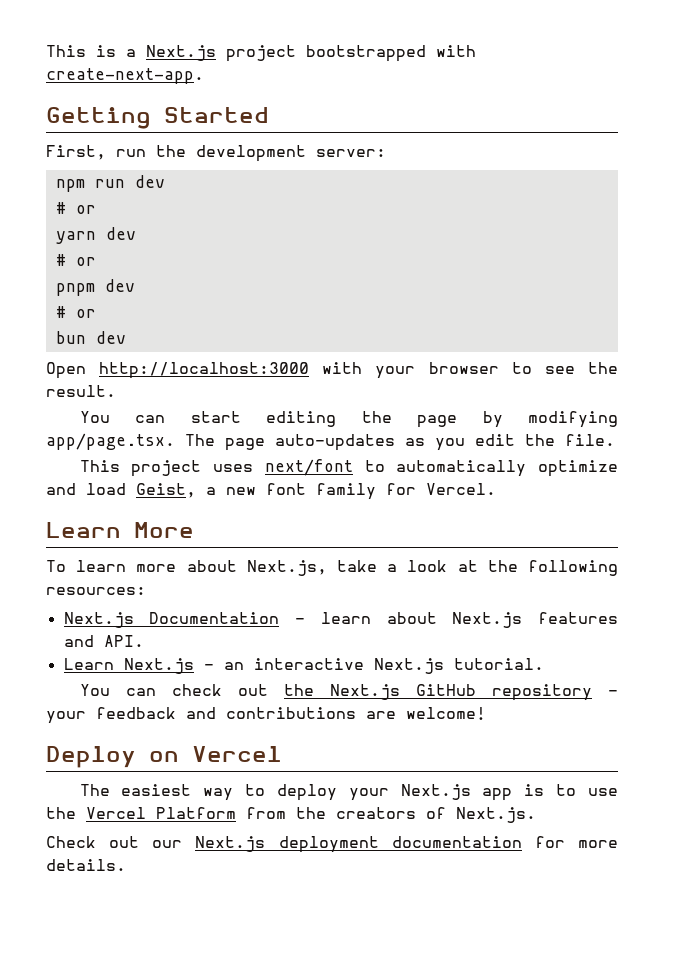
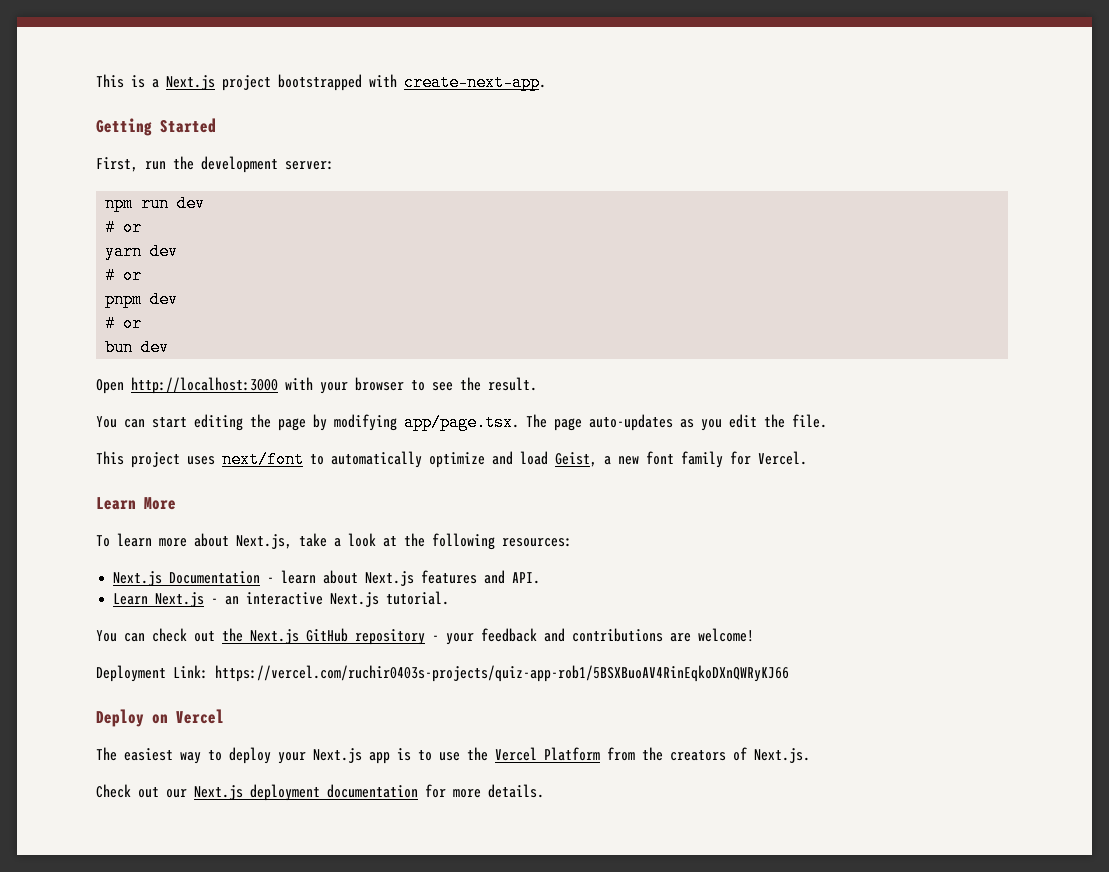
+ Deployment Link: https://vercel.com/ruchir0403s-projects/quiz-app-rob1/5BSXBuoAV4RinEqkoDXnQWRyKJ66

